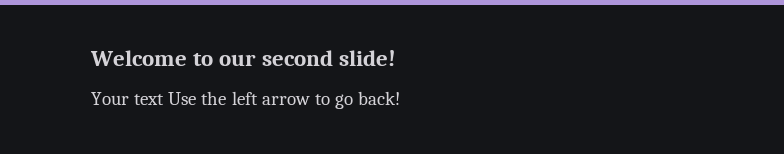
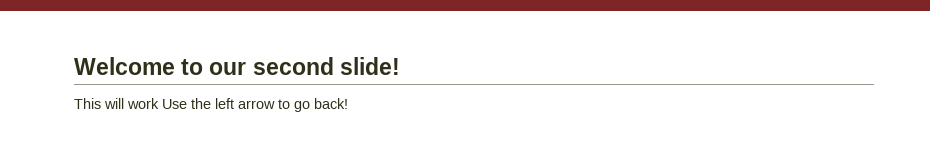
- Your text Use the left arrow to go back!
+ This will work Use the left arrow to go back!

